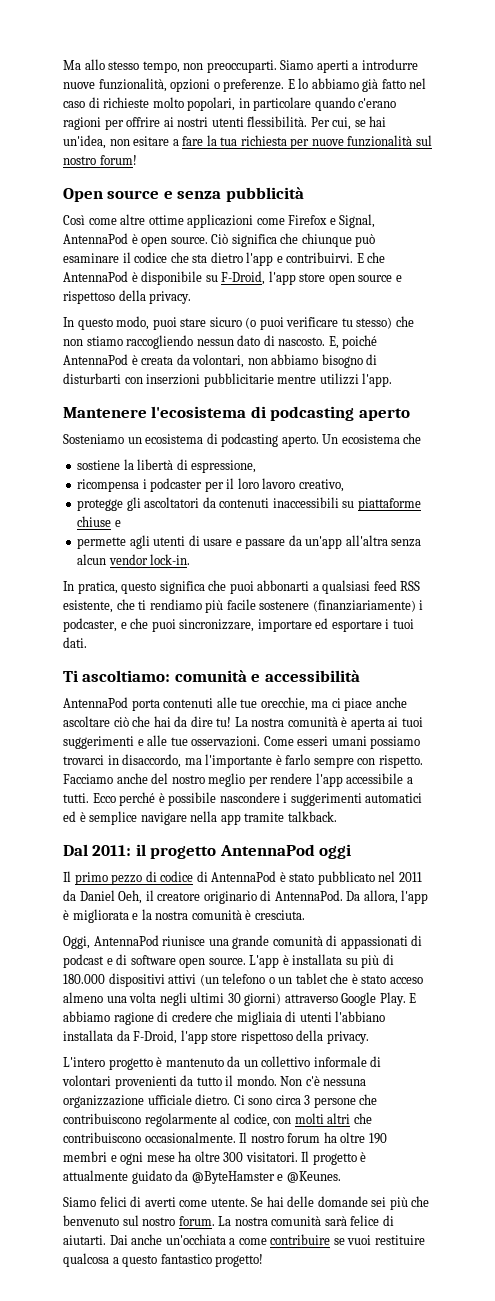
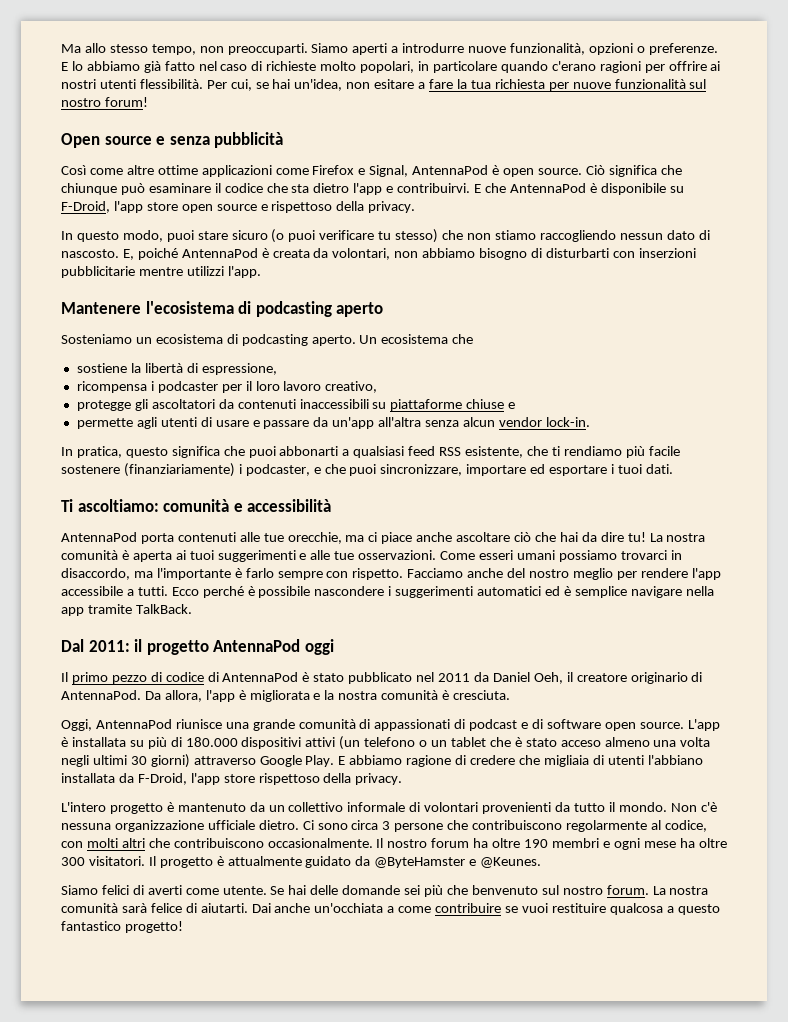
- Ecco perché è possibile nascondere i suggerimenti automatici ed è semplice navigare nella app tramite talkback.
+ Ecco perché è possibile nascondere i suggerimenti automatici ed è semplice navigare nella app tramite TalkBack.

